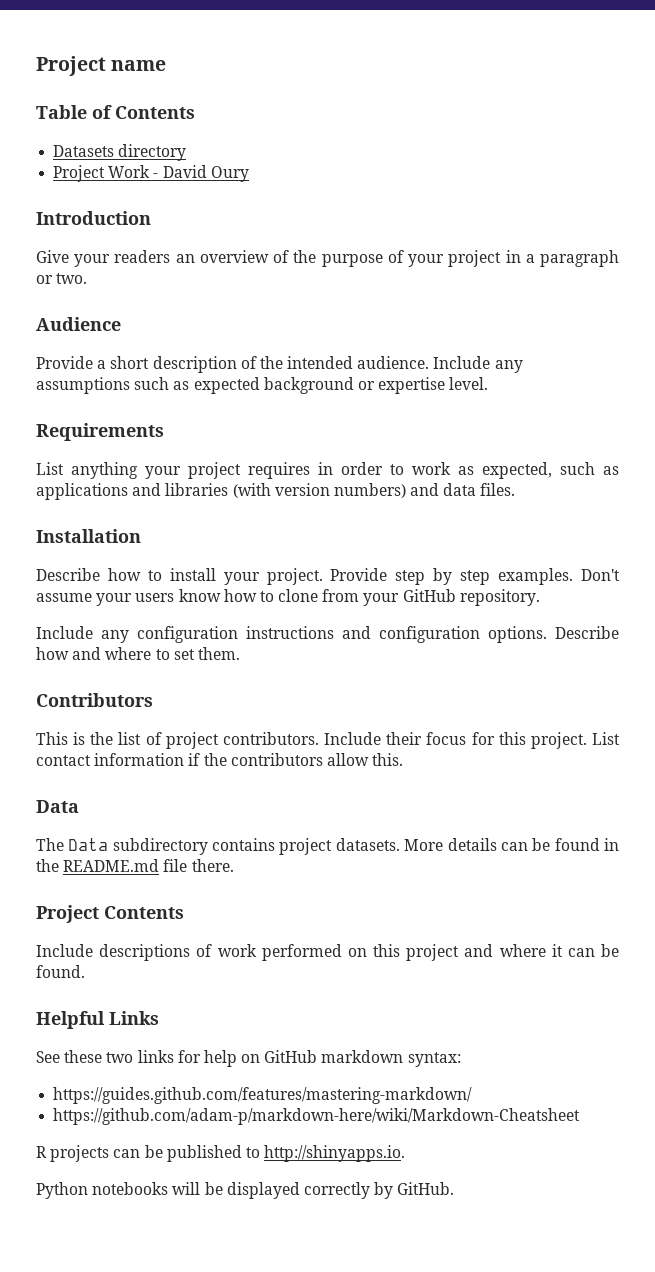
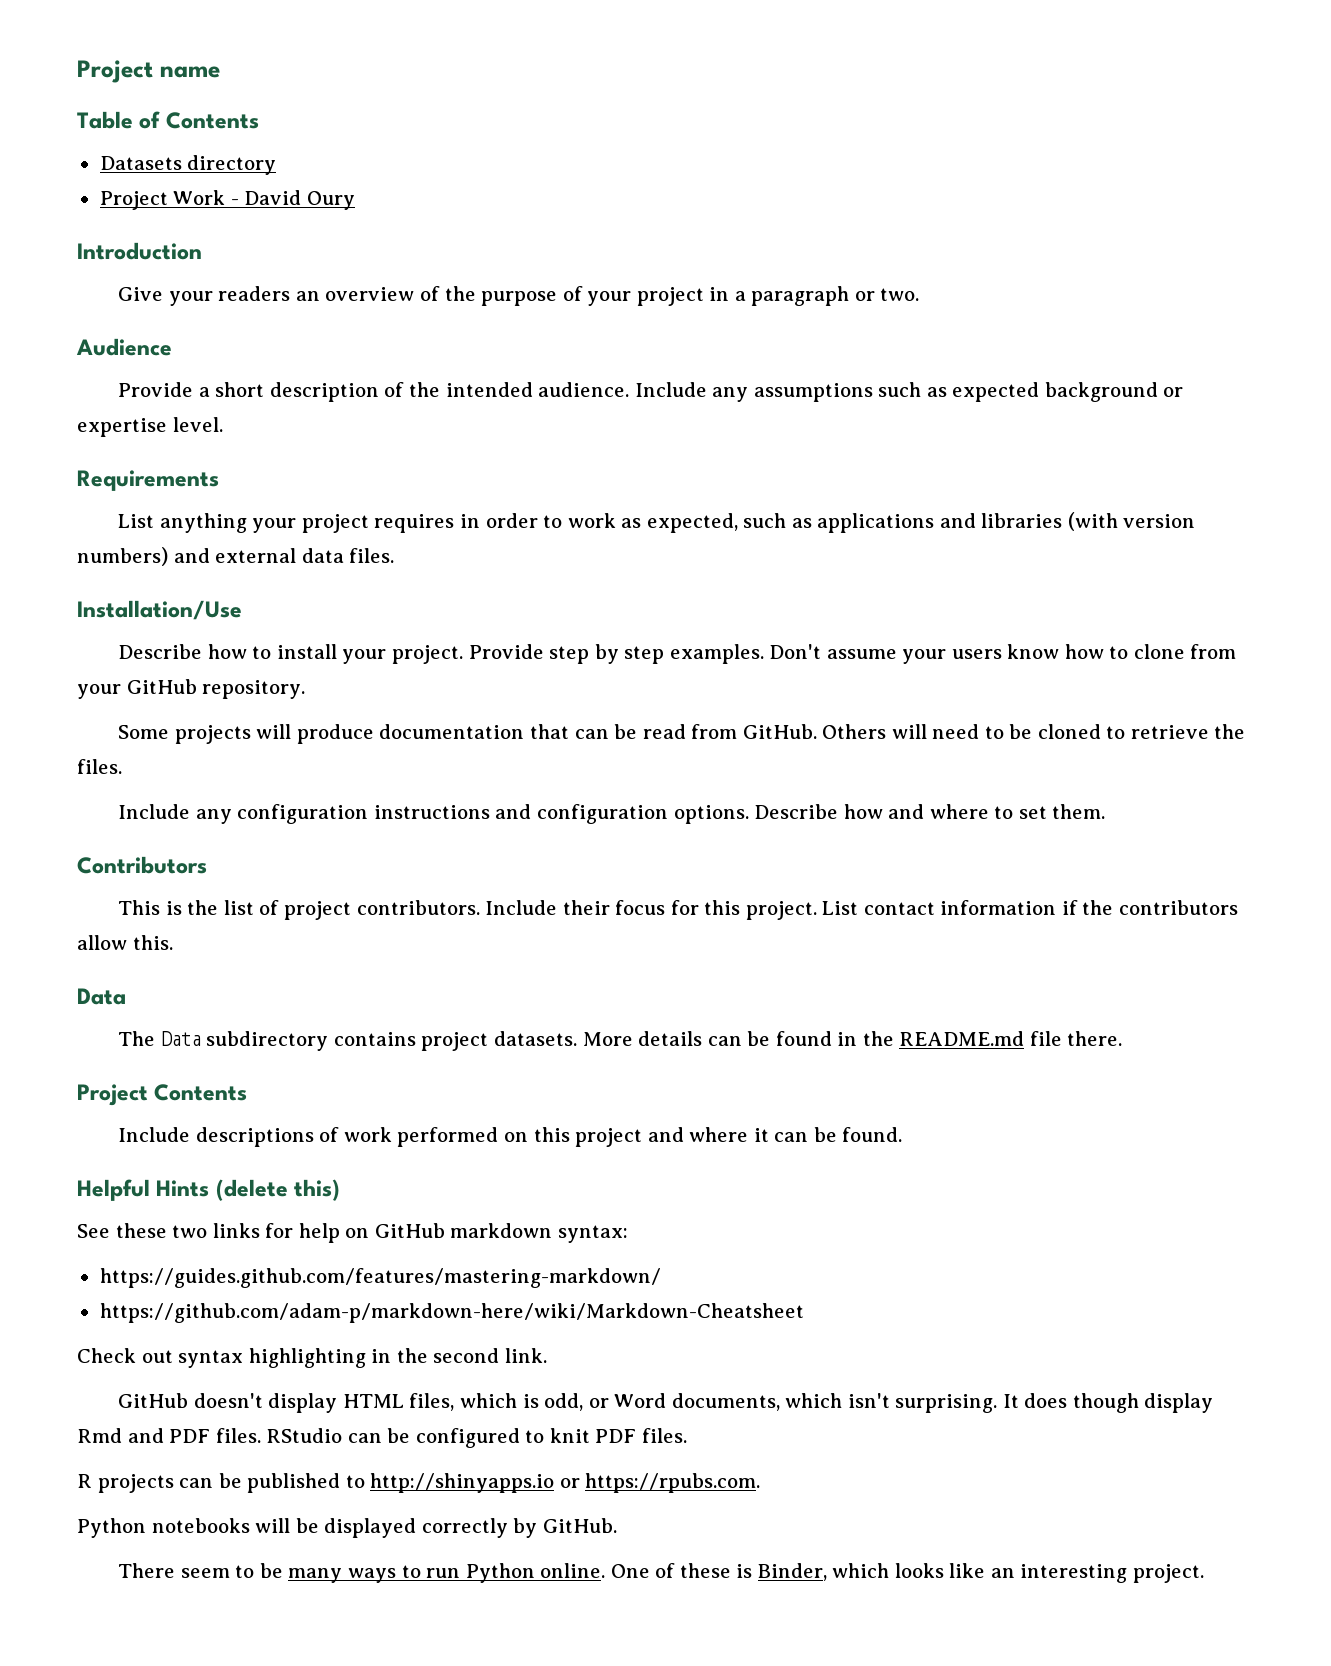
- List anything your project requires in order to work as expected, such as applications and libraries (with version numbers) and data files.
+ List anything your project requires in order to work as expected, such as applications and libraries (with version numbers) and external data files.
- Installation
+ Installation/Use
+ Some projects will produce documentation that can be read from GitHub. Others will need to be cloned to retrieve the files.
- Helpful Links
+ Helpful Hints (delete this)
+ Check out syntax highlighting in the second link.
+ GitHub doesn't display HTML files, which is odd, or Word documents, which isn't surprising. It does though display Rmd and PDF files. RStudio can be configured to knit PDF files.
- R projects can be published to http://shinyapps.io.
+ R projects can be published to http://shinyapps.io or https://rpubs.com.
+ There seem to be many ways to run Python online. One of these is Binder, which looks like an interesting project.

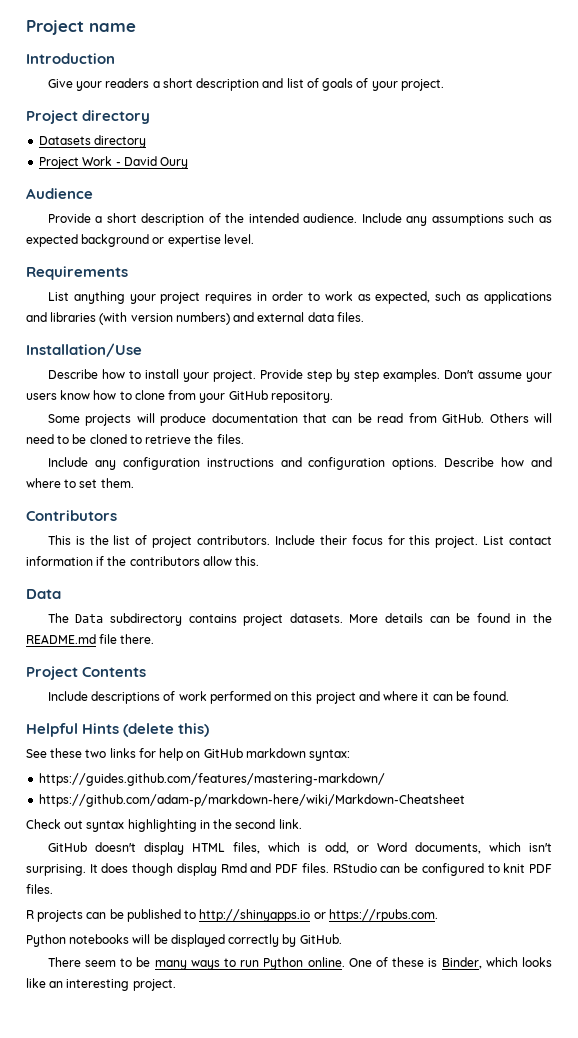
- Table of Contents
+ Introduction
+ Give your readers a short description and list of goals of your project.
+ Project directory
- Introduction
- Give your readers an overview of the purpose of your project in a paragraph or two.

